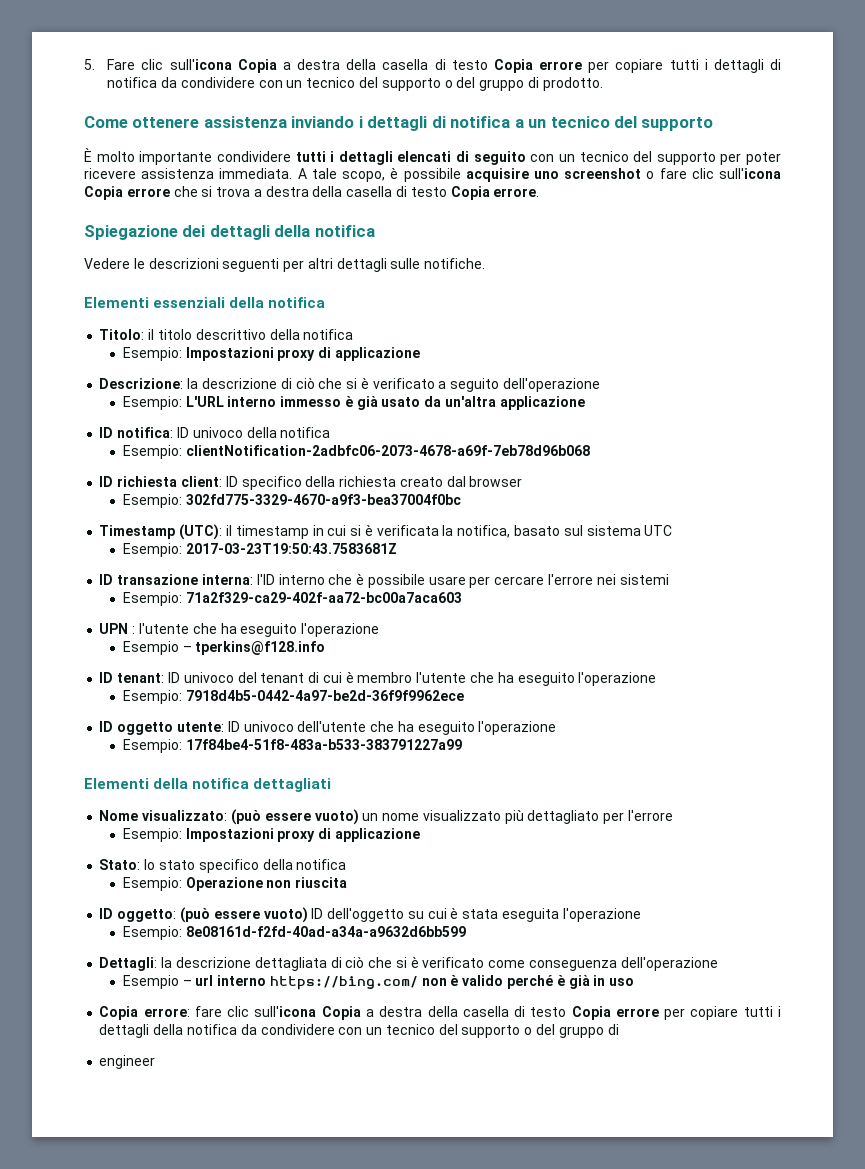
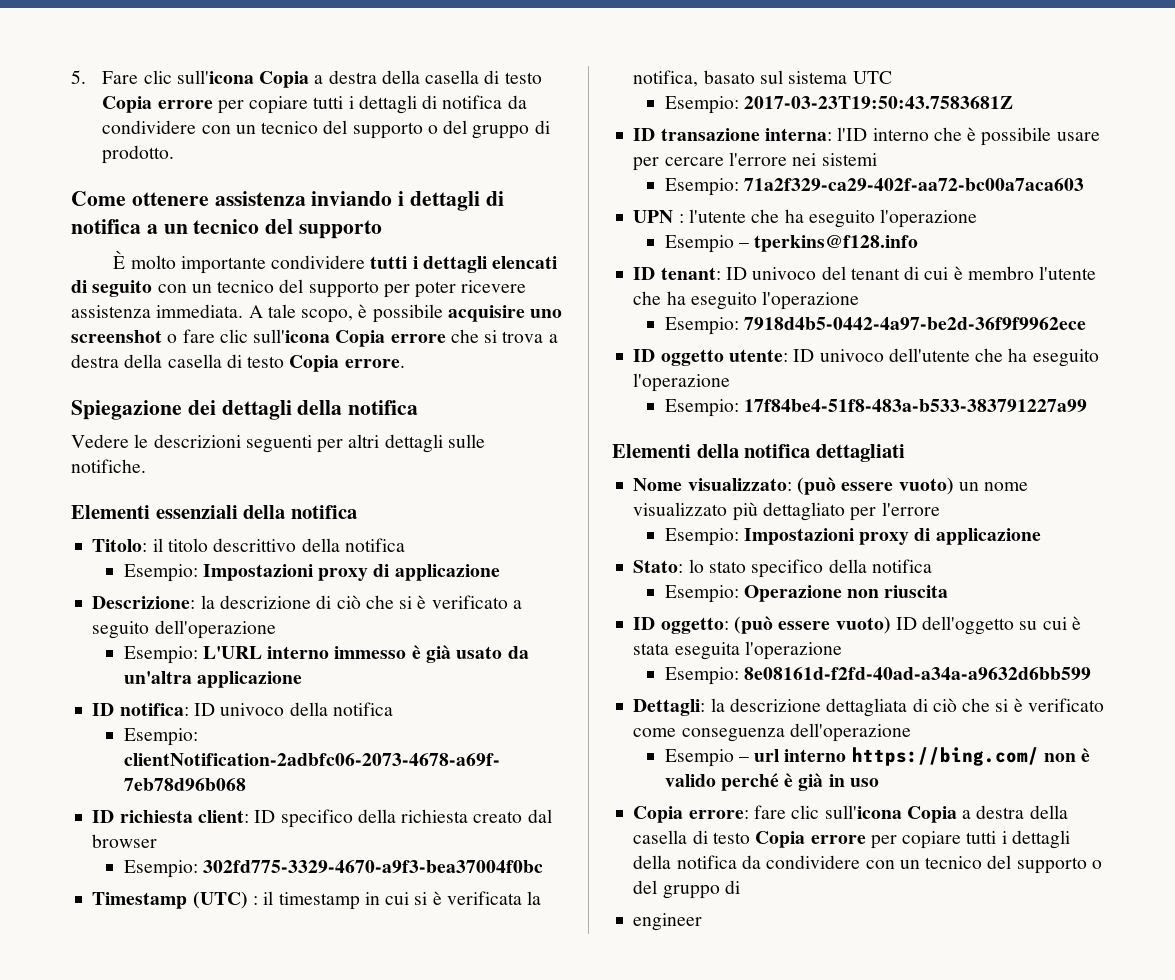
- Timestamp (UTC): il timestamp in cui si è verificata la notifica, basato sul sistema UTC
+ Timestamp (UTC) : il timestamp in cui si è verificata la notifica, basato sul sistema UTC

